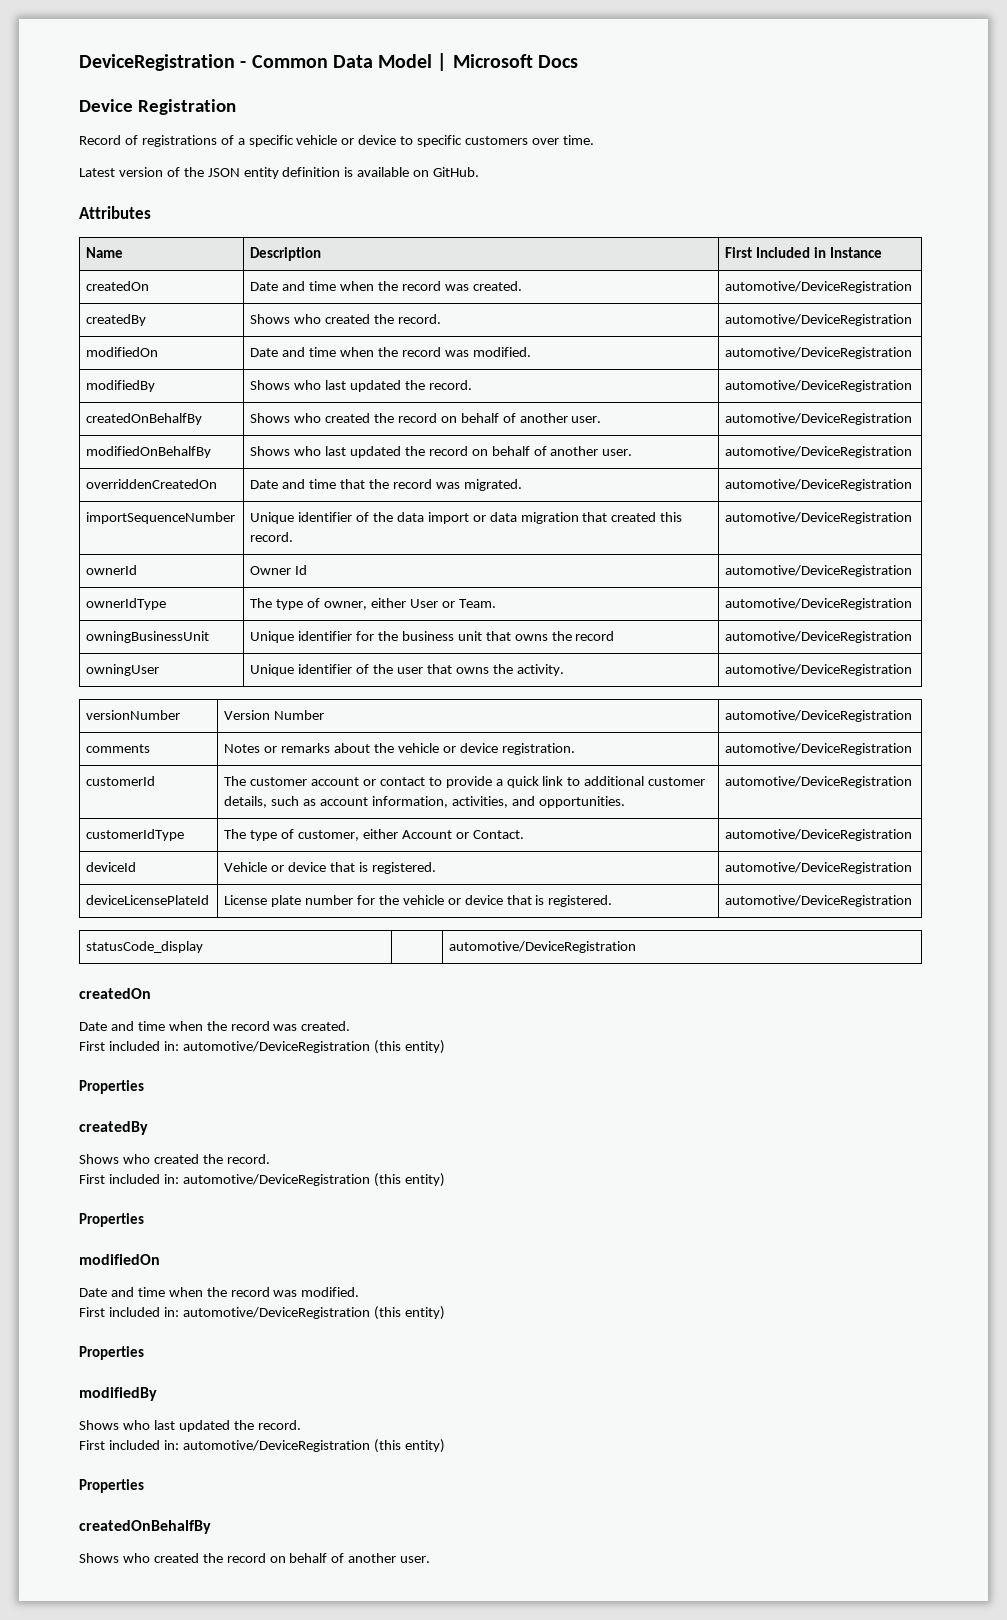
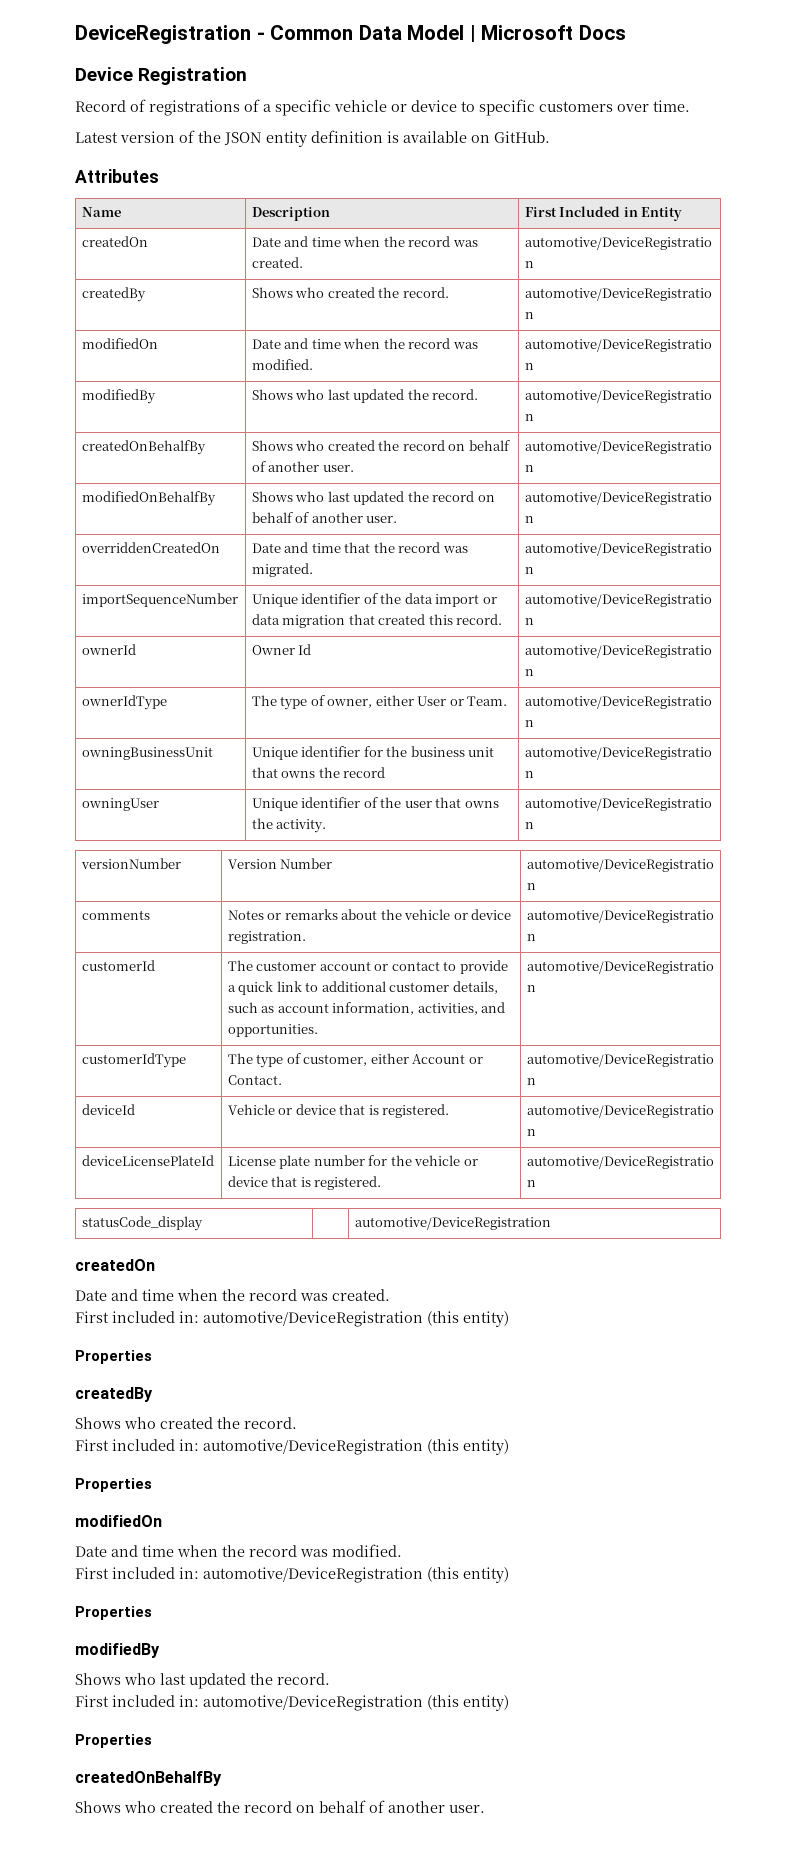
- Name | Description | First Included in Instance
+ Name | Description | First Included in Entity

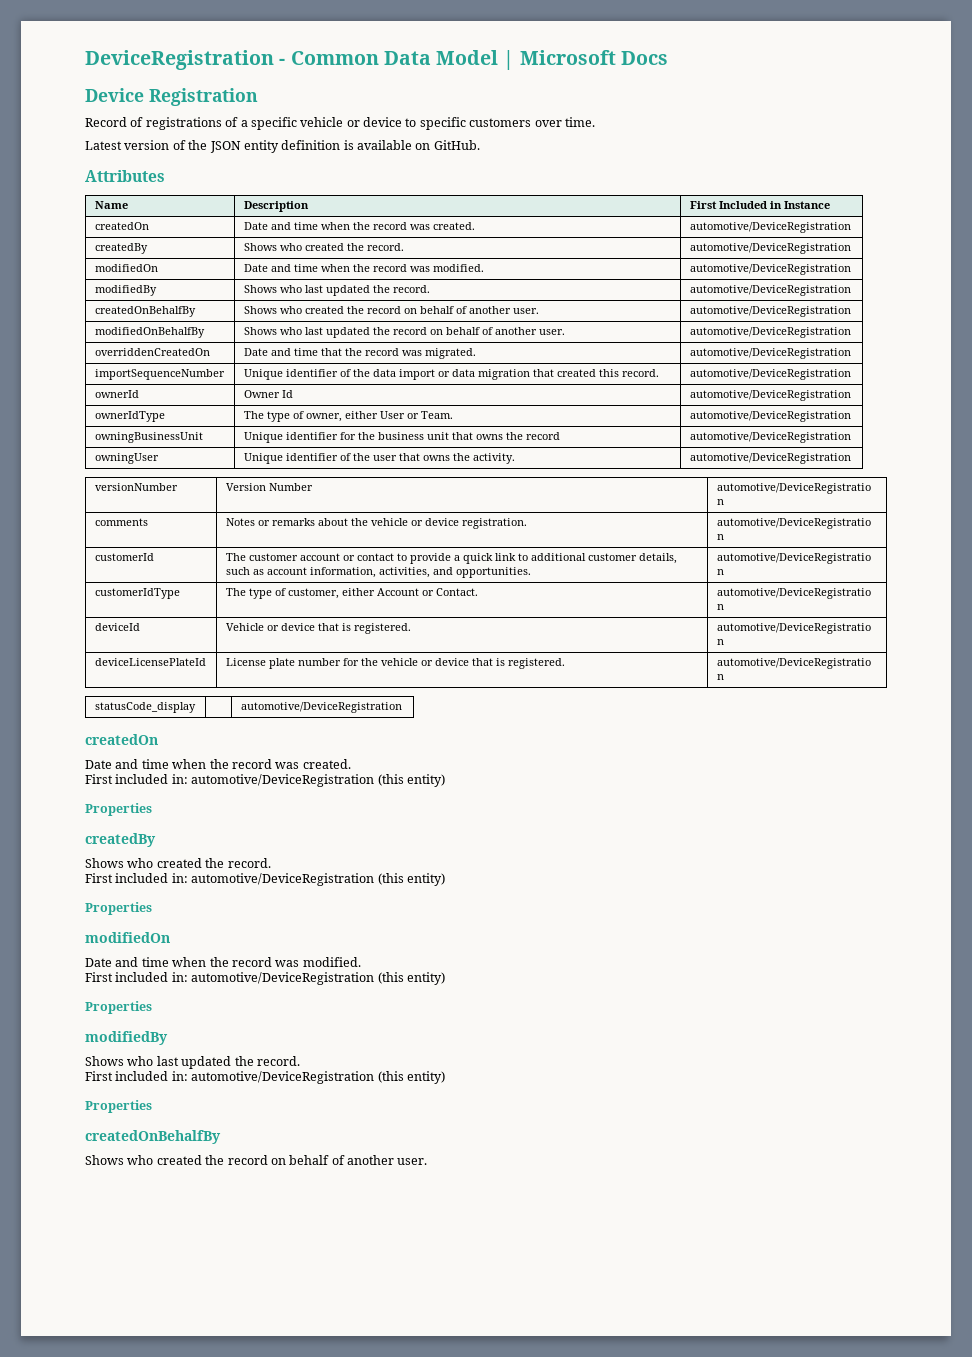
- Name | Description | First Included in Entity
+ Name | Description | First Included in Instance

